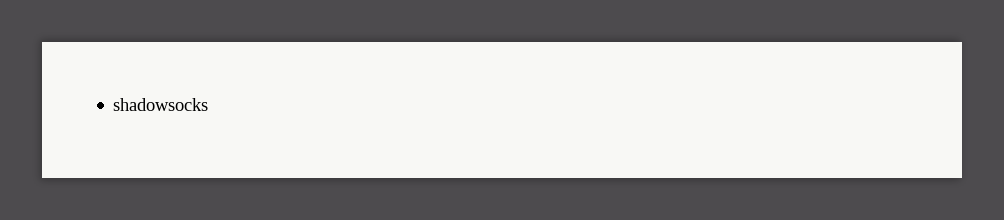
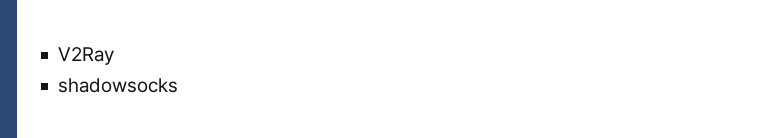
+ V2Ray

